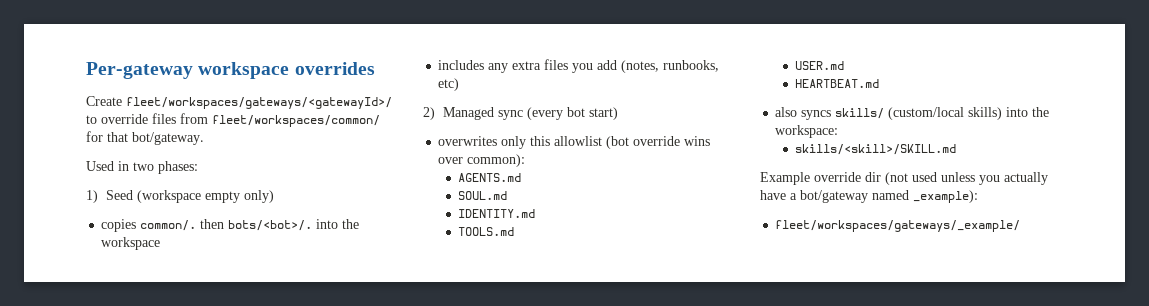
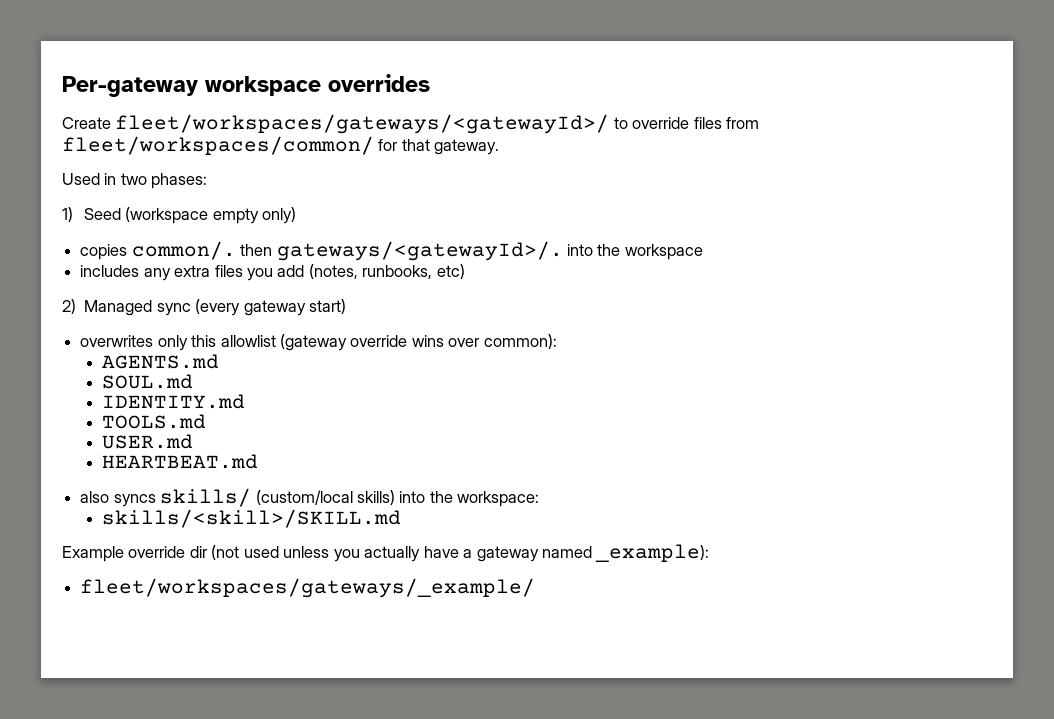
- Create fleet/workspaces/gateways/<gatewayId>/ to override files from fleet/workspaces/common/ for that bot/gateway.
+ Create fleet/workspaces/gateways/<gatewayId>/ to override files from fleet/workspaces/common/ for that gateway.
- copies common/. then bots/<bot>/. into the workspace
+ copies common/. then gateways/<gatewayId>/. into the workspace
- 2) Managed sync (every bot start)
+ 2) Managed sync (every gateway start)
- overwrites only this allowlist (bot override wins over common):
+ overwrites only this allowlist (gateway override wins over common):
- Example override dir (not used unless you actually have a bot/gateway named _example):
+ Example override dir (not used unless you actually have a gateway named _example):

